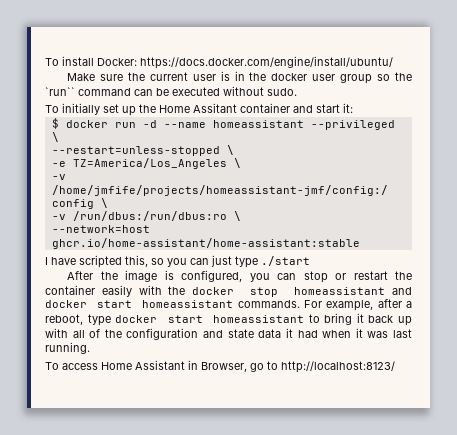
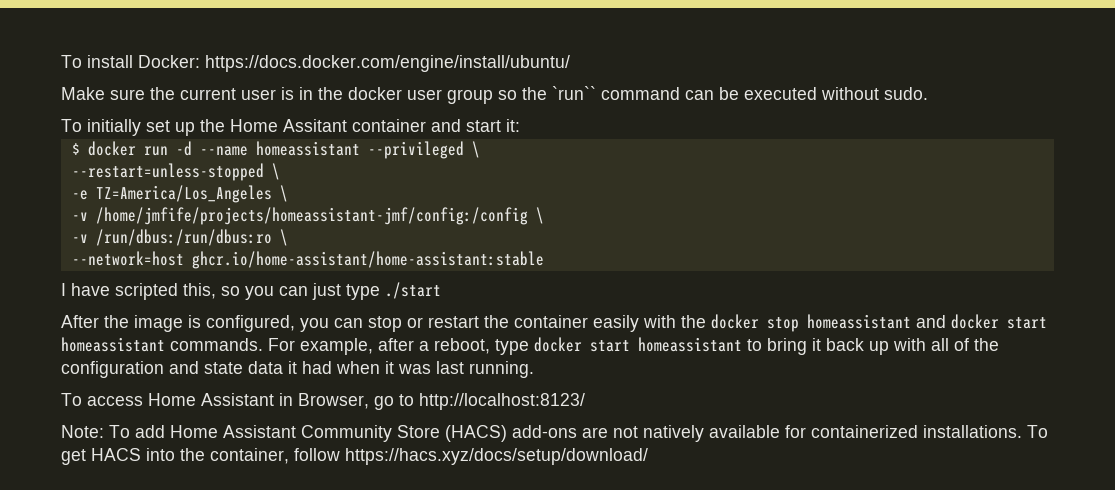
+ Note: To add Home Assistant Community Store (HACS) add-ons are not natively available for containerized installations. To get HACS into the container, follow https://hacs.xyz/docs/setup/download/

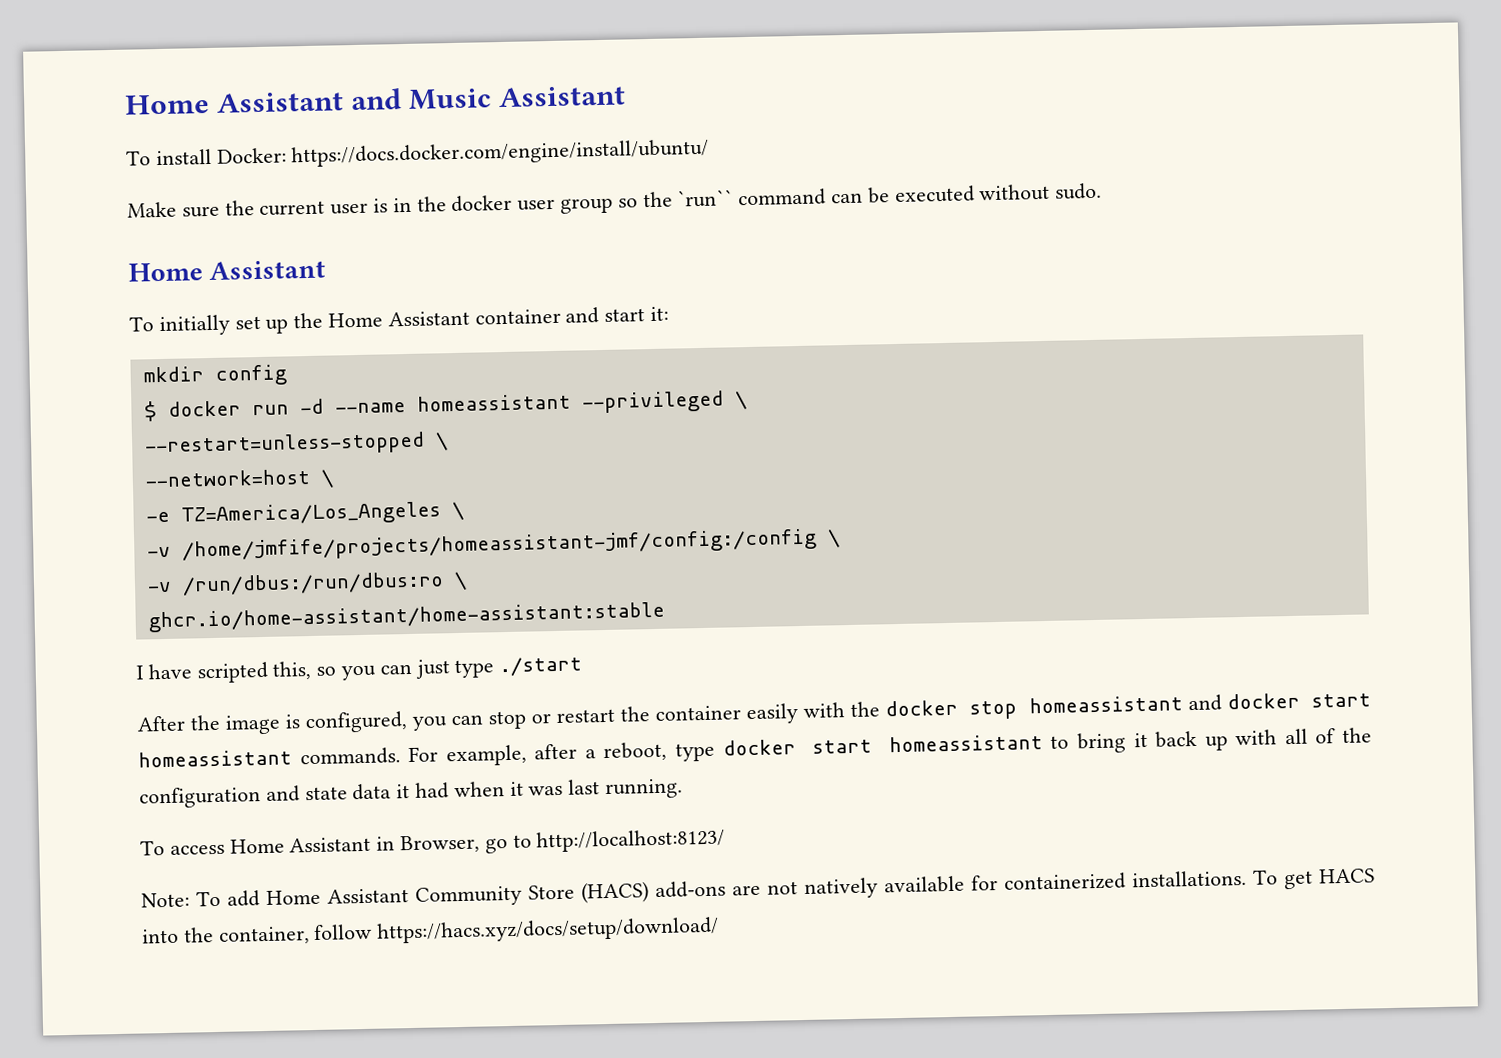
+ Home Assistant and Music Assistant
  Make sure the current user is in the docker user group so the `run`` command can be executed without sudo.
+ Home Assistant
- To initially set up the Home Assitant container and start it:
+ To initially set up the Home Assistant container and start it:
+ mkdir config
+ --network=host \
- --network=host ghcr.io/home-assistant/home-assistant:stable
+ ghcr.io/home-assistant/home-assistant:stable

